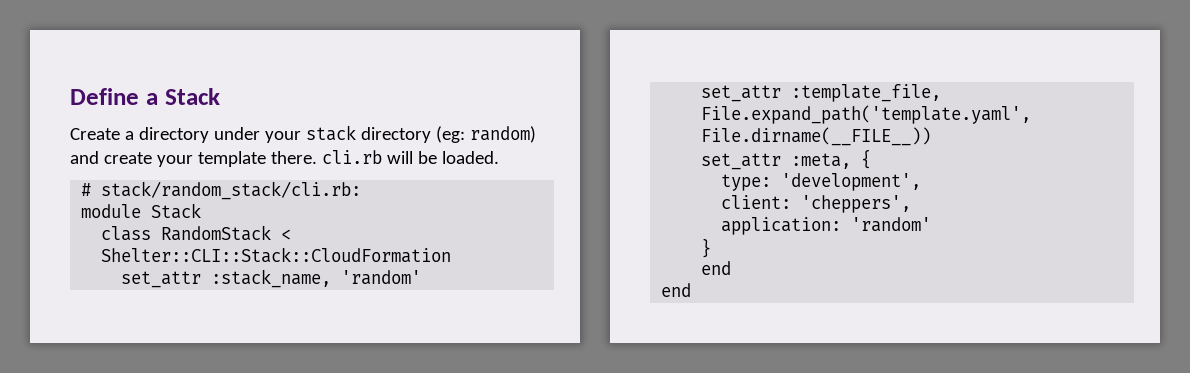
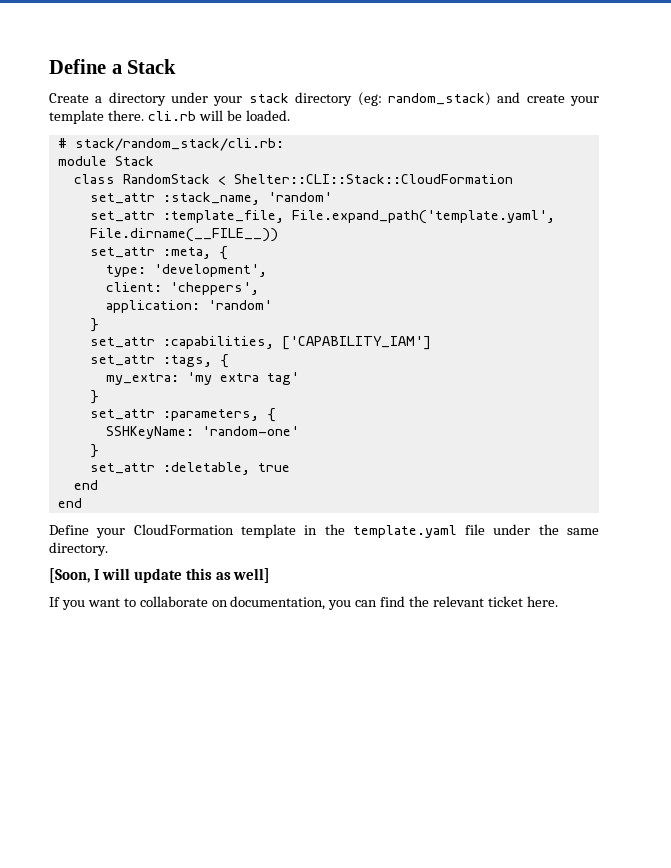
- Create a directory under your stack directory (eg: random) and create your template there. cli.rb will be loaded.
+ Create a directory under your stack directory (eg: random_stack) and create your template there. cli.rb will be loaded.
  application: 'random'
  }
+ set_attr :capabilities, ['CAPABILITY_IAM']
+ set_attr :tags, {
+ my_extra: 'my extra tag'
+ }
+ set_attr :parameters, {
+ SSHKeyName: 'random-one'
+ }
+ set_attr :deletable, true
  end
  end
+ Define your CloudFormation template in the template.yaml file under the same directory.
+ [Soon, I will update this as well]
+ If you want to collaborate on documentation, you can find the relevant ticket here.

